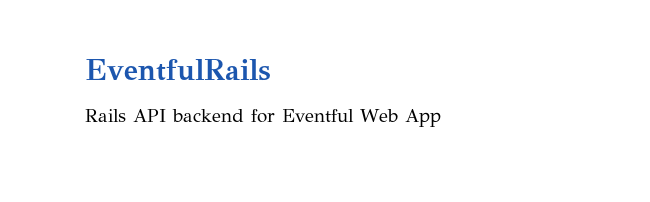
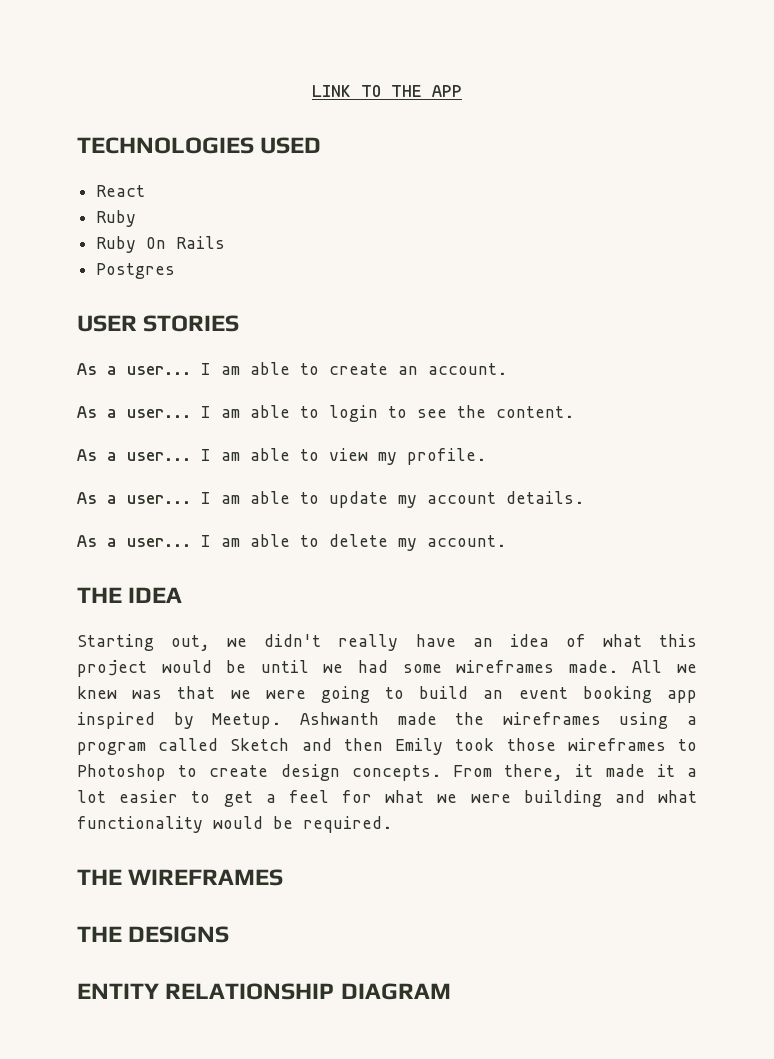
- EventfulRails
- Rails API backend for Eventful Web App
+ LINK TO THE APP
+ TECHNOLOGIES USED
+ React
+ Ruby
+ Ruby On Rails
+ Postgres
+ USER STORIES
+ As a user... I am able to create an account.
+ As a user... I am able to login to see the content.
+ As a user... I am able to view my profile.
+ As a user... I am able to update my account details.
+ As a user... I am able to delete my account.
+ THE IDEA
+ Starting out, we didn't really have an idea of what this project would be until we had some wireframes made. All we knew was that we were going to build an event booking app inspired by Meetup. Ashwanth made the wireframes using a program called Sketch and then Emily took those wireframes to Photoshop to create design concepts. From there, it made it a lot easier to get a feel for what we were building and what functionality would be required.
+ THE WIREFRAMES
+ THE DESIGNS
+ ENTITY RELATIONSHIP DIAGRAM

